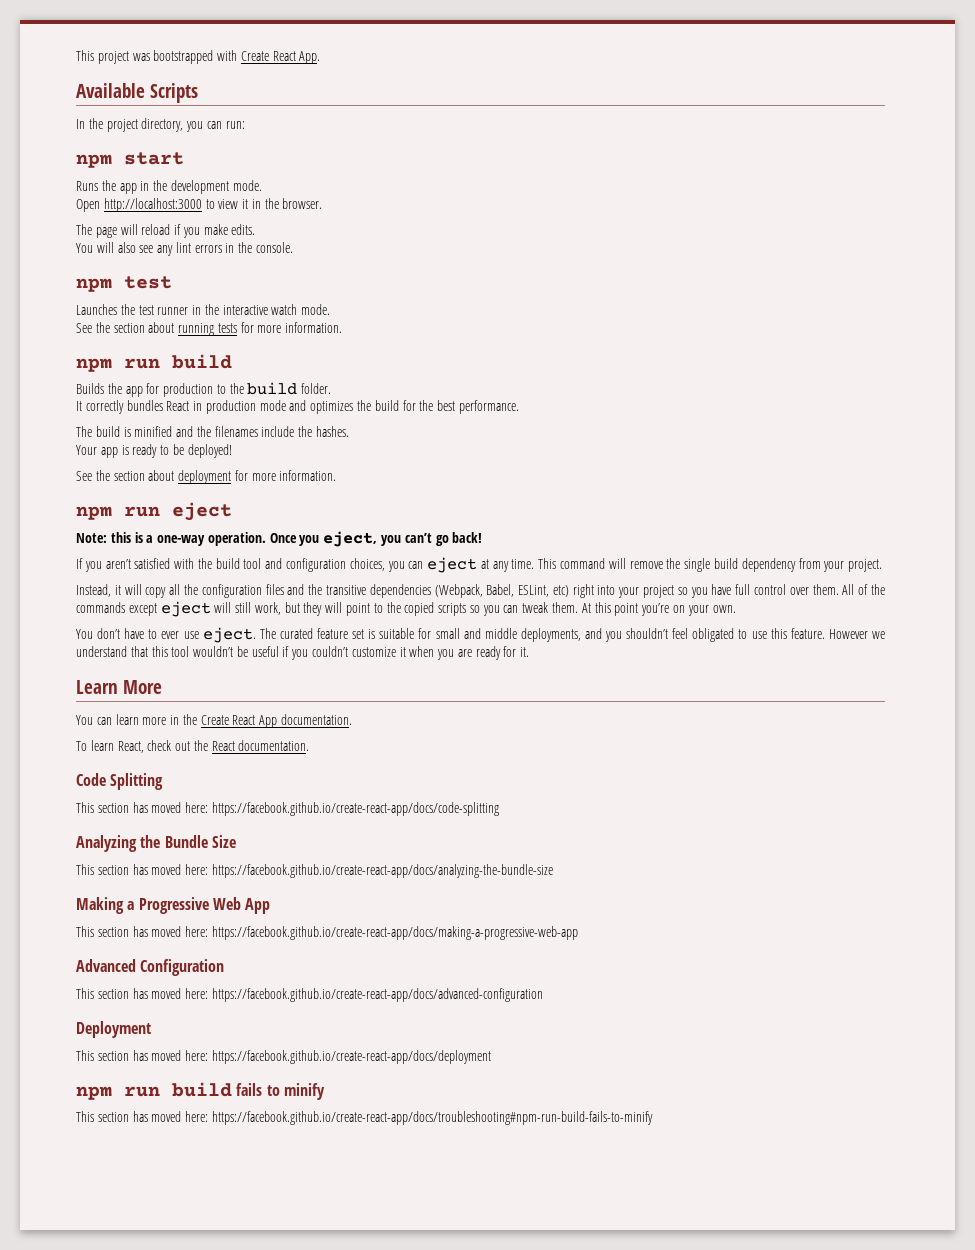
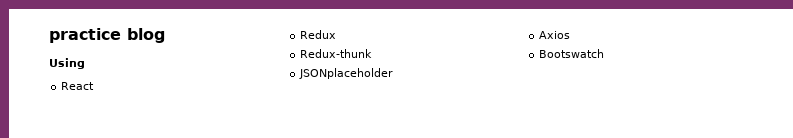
- This project was bootstrapped with Create React App.
- Available Scripts
- In the project directory, you can run:
- npm start
- Runs the app in the development mode.
- Open http://localhost:3000 to view it in the browser.
- The page will reload if you make edits.
- You will also see any lint errors in the console.
- npm test
- Launches the test runner in the interactive watch mode.
- See the section about running tests for more information.
- npm run build
- Builds the app for production to the build folder.
- It correctly bundles React in production mode and optimizes the build for the best performance.
- The build is minified and the filenames include the hashes.
- Your app is ready to be deployed!
- See the section about deployment for more information.
- npm run eject
- Note: this is a one-way operation. Once you eject, you can’t go back!
- If you aren’t satisfied with the build tool and configuration choices, you can eject at any time. This command will remove the single build dependency from your project.
- Instead, it will copy all the configuration files and the transitive dependencies (Webpack, Babel, ESLint, etc) right into your project so you have full control over them. All of the commands except eject will still work, but they will point to the copied scripts so you can tweak them. At this point you’re on your own.
- You don’t have to ever use eject. The curated feature set is suitable for small and middle deployments, and you shouldn’t feel obligated to use this feature. However we understand that this tool wouldn’t be useful if you couldn’t customize it when you are ready for it.
- Learn More
- You can learn more in the Create React App documentation.
- To learn React, check out the React documentation.
- Code Splitting
- This section has moved here: https://facebook.github.io/create-react-app/docs/code-splitting
- Analyzing the Bundle Size
- This section has moved here: https://facebook.github.io/create-react-app/docs/analyzing-the-bundle-size
- Making a Progressive Web App
- This section has moved here: https://facebook.github.io/create-react-app/docs/making-a-progressive-web-app
- Advanced Configuration
- This section has moved here: https://facebook.github.io/create-react-app/docs/advanced-configuration
- Deployment
- This section has moved here: https://facebook.github.io/create-react-app/docs/deployment
- npm run build fails to minify
- This section has moved here: https://facebook.github.io/create-react-app/docs/troubleshooting#npm-run-build-fails-to-minify
+ practice blog
+ Using
+ React
+ Redux
+ Redux-thunk
+ JSONplaceholder
+ Axios
+ Bootswatch

